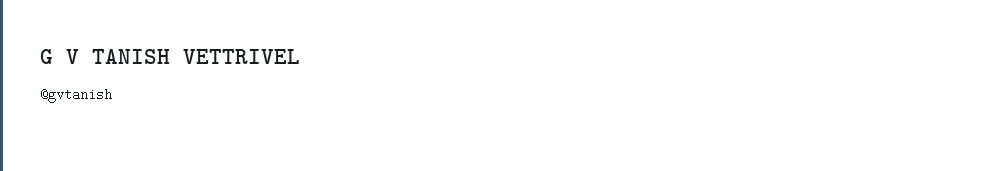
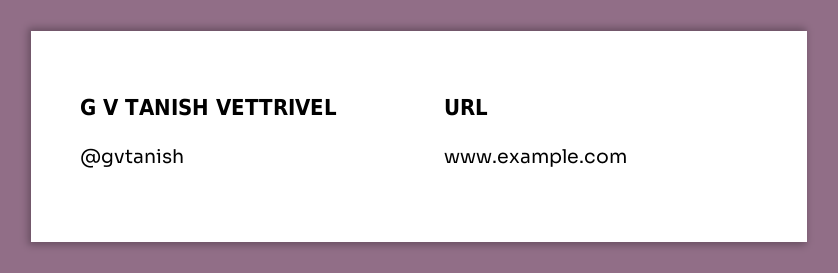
+ URL
+ www.example.com

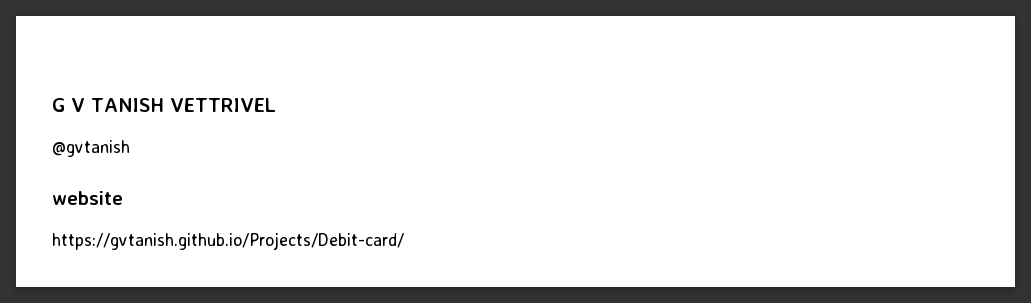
- URL
- www.example.com
+ website
+ https://gvtanish.github.io/Projects/Debit-card/

